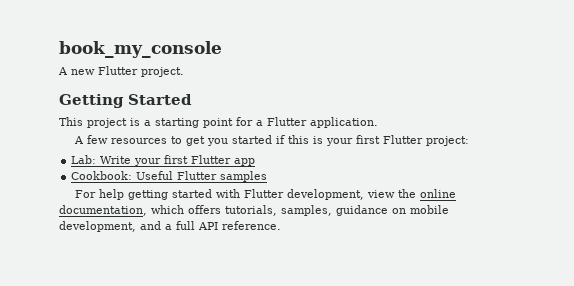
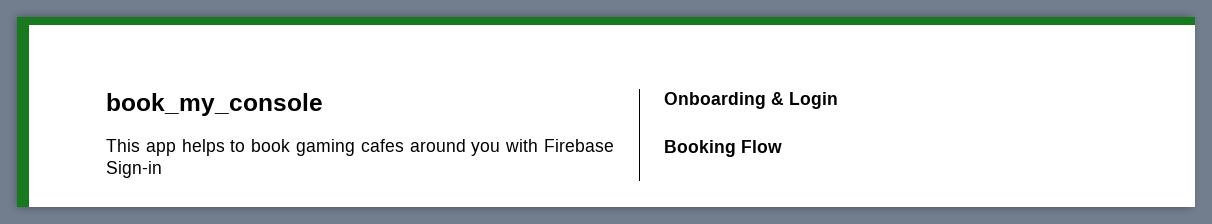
- A new Flutter project.
- Getting Started
- This project is a starting point for a Flutter application.
- A few resources to get you started if this is your first Flutter project:
- Lab: Write your first Flutter app
- Cookbook: Useful Flutter samples
- For help getting started with Flutter development, view the online documentation, which offers tutorials, samples, guidance on mobile development, and a full API reference.
+ This app helps to book gaming cafes around you with Firebase Sign-in
+ Onboarding & Login
+ Booking Flow

